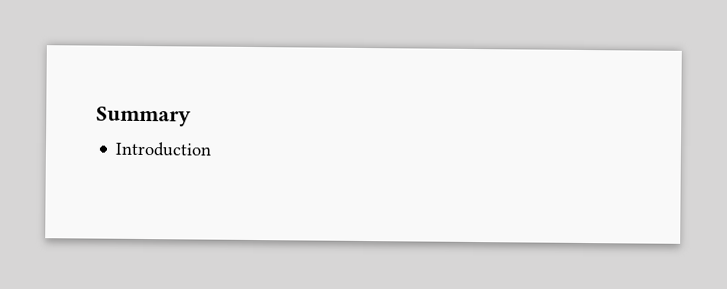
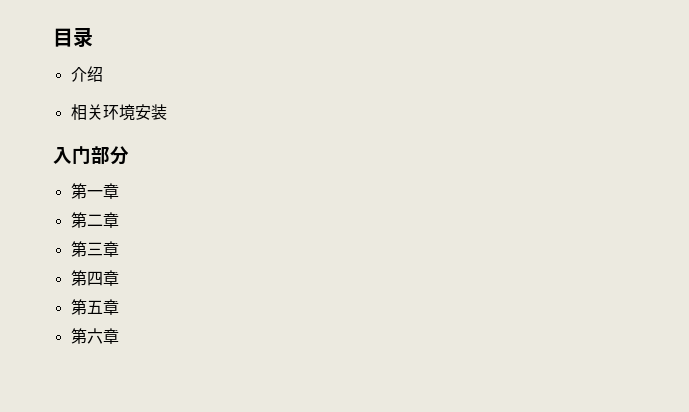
- Summary
- Introduction
+ 目录
+ 介绍
+ 相关环境安装
+ 入门部分
+ 第一章
+ 第二章
+ 第三章
+ 第四章
+ 第五章
+ 第六章

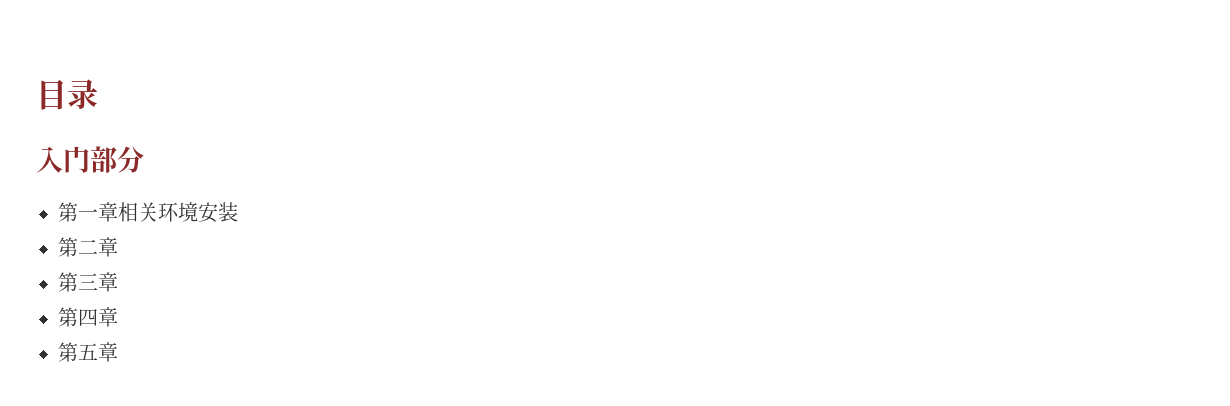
- 介绍
- 相关环境安装
- 第一章
+ 第一章相关环境安装
- 第六章

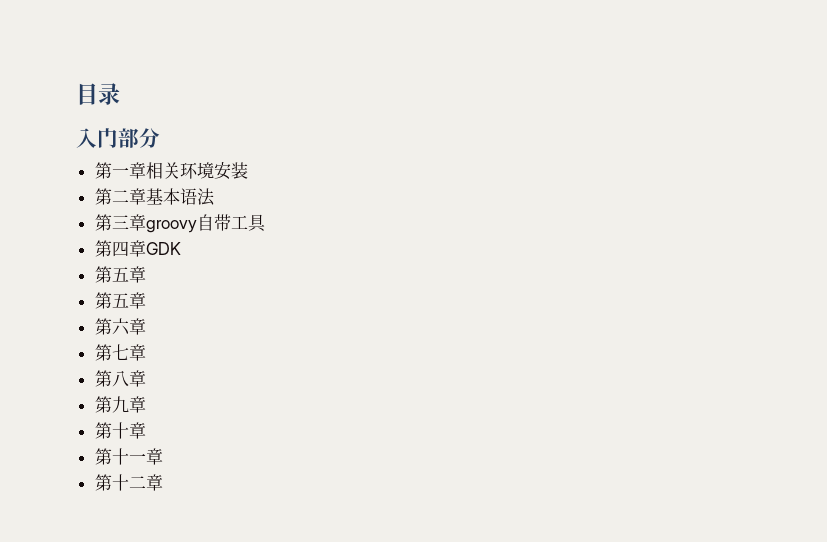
- 第二章
+ 第二章基本语法
- 第三章
+ 第三章groovy自带工具
- 第四章
+ 第四章GDK
  第五章
+ 第五章
+ 第六章
+ 第七章
+ 第八章
+ 第九章
+ 第十章
+ 第十一章
+ 第十二章

